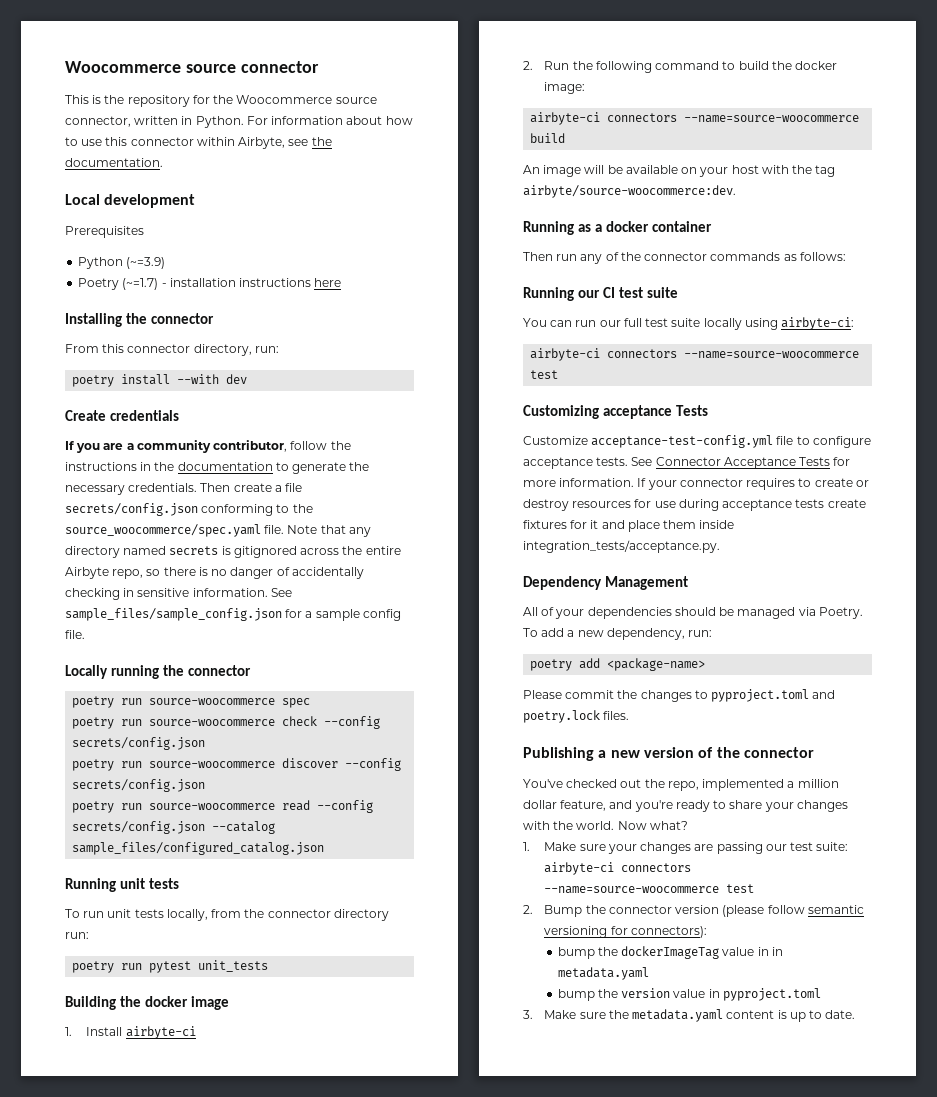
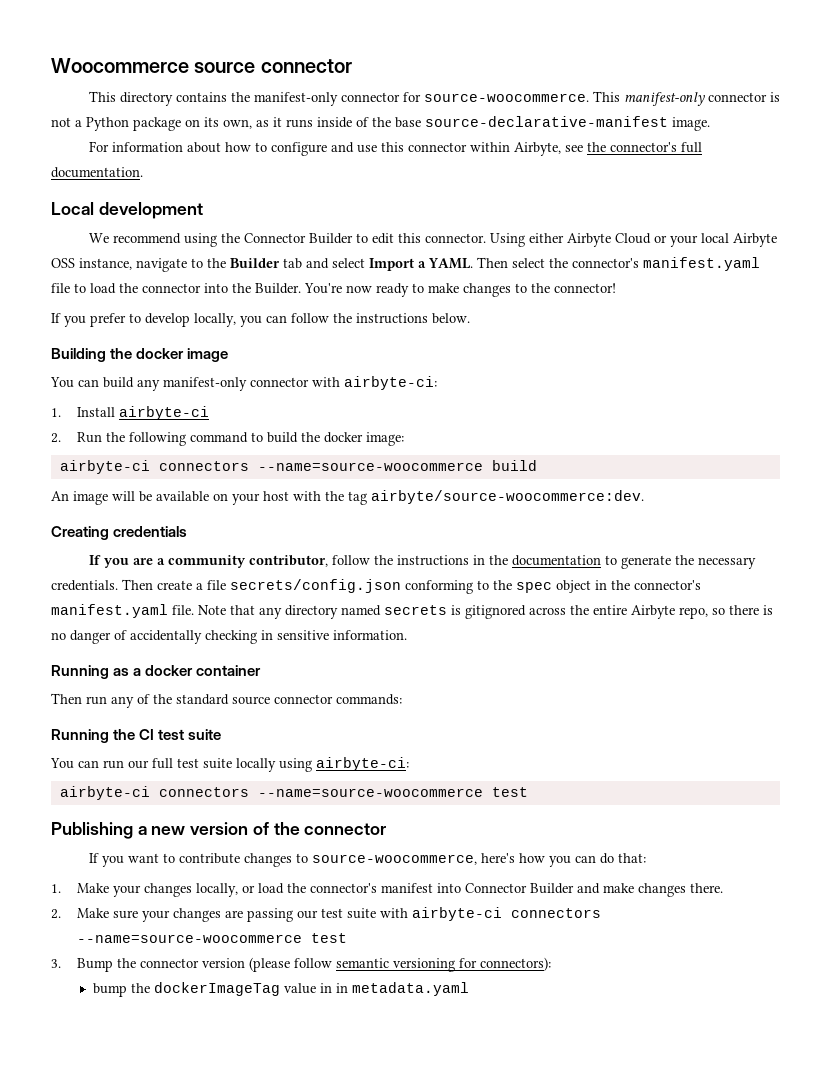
- This is the repository for the Woocommerce source connector, written in Python. For information about how to use this connector within Airbyte, see the documentation.
+ This directory contains the manifest-only connector for source-woocommerce. This manifest-only connector is not a Python package on its own, as it runs inside of the base source-declarative-manifest image.
+ For information about how to configure and use this connector within Airbyte, see the connector's full documentation.
- Prerequisites
- Python (~=3.9)
- Poetry (~=1.7) - installation instructions here
- Installing the connector
- From this connector directory, run:
- poetry install --with dev
- Create credentials
- If you are a community contributor, follow the instructions in the documentation to generate the necessary credentials. Then create a file secrets/config.json conforming to the source_woocommerce/spec.yaml file. Note that any directory named secrets is gitignored across the entire Airbyte repo, so there is no danger of accidentally checking in sensitive information. See sample_files/sample_config.json for a sample config file.
- Locally running the connector
- poetry run source-woocommerce spec
- poetry run source-woocommerce check --config secrets/config.json
- poetry run source-woocommerce discover --config secrets/config.json
- poetry run source-woocommerce read --config secrets/config.json --catalog sample_files/configured_catalog.json
- Running unit tests
- To run unit tests locally, from the connector directory run:
- poetry run pytest unit_tests
+ We recommend using the Connector Builder to edit this connector. Using either Airbyte Cloud or your local Airbyte OSS instance, navigate to the Builder tab and select Import a YAML. Then select the connector's manifest.yaml file to load the connector into the Builder. You're now ready to make changes to the connector!
+ If you prefer to develop locally, you can follow the instructions below.
  Building the docker image
+ You can build any manifest-only connector with airbyte-ci:
+ Creating credentials
+ If you are a community contributor, follow the instructions in the documentation to generate the necessary credentials. Then create a file secrets/config.json conforming to the spec object in the connector's manifest.yaml file. Note that any directory named secrets is gitignored across the entire Airbyte repo, so there is no danger of accidentally checking in sensitive information.
- Then run any of the connector commands as follows:
- Running our CI test suite
+ Then run any of the standard source connector commands:
+ Running the CI test suite
- Customizing acceptance Tests
- Customize acceptance-test-config.yml file to configure acceptance tests. See Connector Acceptance Tests for more information. If your connector requires to create or destroy resources for use during acceptance tests create fixtures for it and place them inside integration_tests/acceptance.py.
- Dependency Management
- All of your dependencies should be managed via Poetry. To add a new dependency, run:
- poetry add <package-name>
- Please commit the changes to pyproject.toml and poetry.lock files.
- You've checked out the repo, implemented a million dollar feature, and you're ready to share your changes with the world. Now what?
- 1. Make sure your changes are passing our test suite: airbyte-ci connectors --name=source-woocommerce test
- 2. Bump the connector version (please follow semantic versioning for connectors):
+ If you want to contribute changes to source-woocommerce, here's how you can do that:
+ 1. Make your changes locally, or load the connector's manifest into Connector Builder and make changes there.
+ 2. Make sure your changes are passing our test suite with airbyte-ci connectors --name=source-woocommerce test
+ 3. Bump the connector version (please follow semantic versioning for connectors):
- bump the version value in pyproject.toml
- 3. Make sure the metadata.yaml content is up to date.

